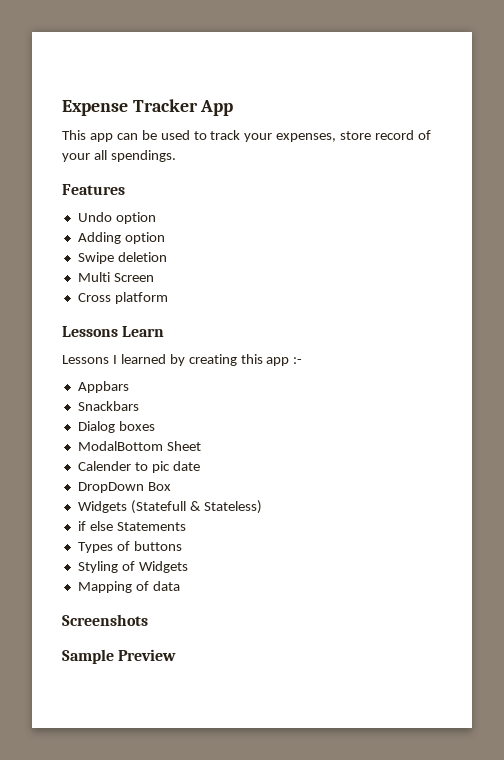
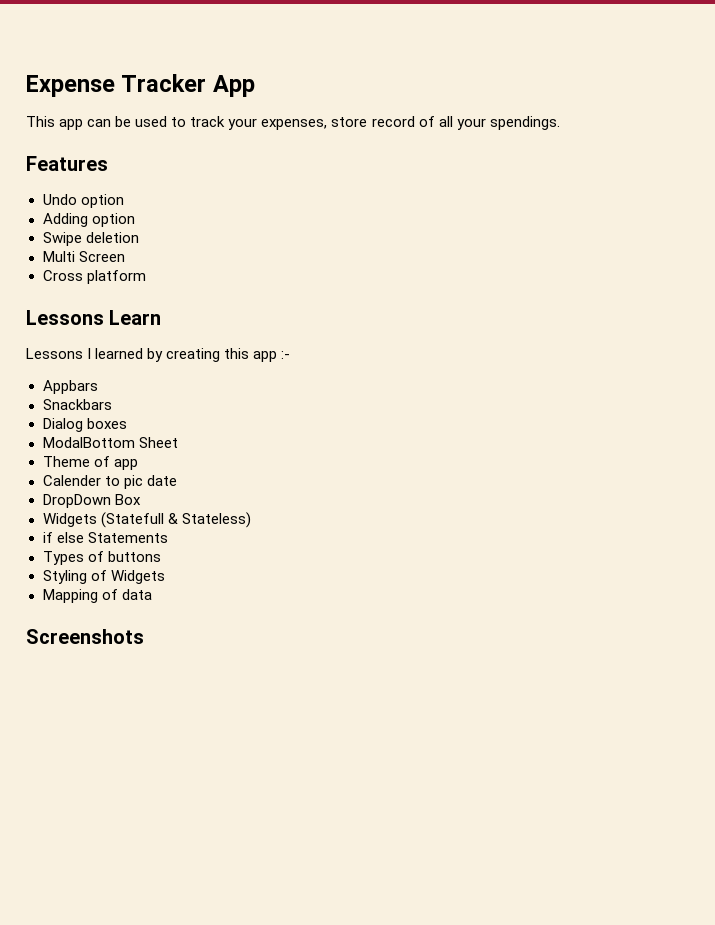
- This app can be used to track your expenses, store record of your all spendings.
+ This app can be used to track your expenses, store record of all your spendings.
+ Theme of app
- Sample Preview

